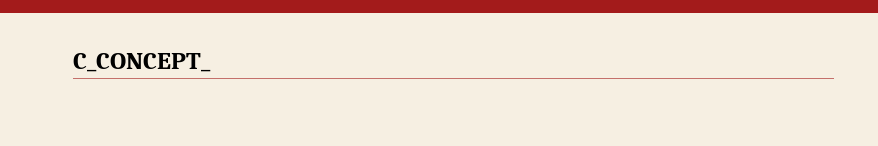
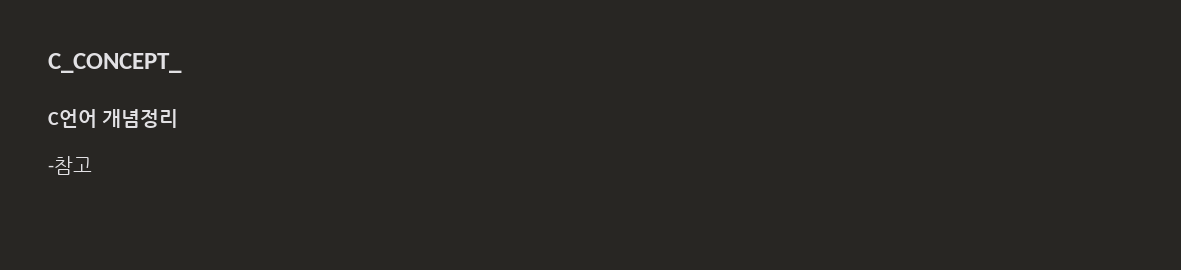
+ C언어 개념정리
+ -참고

